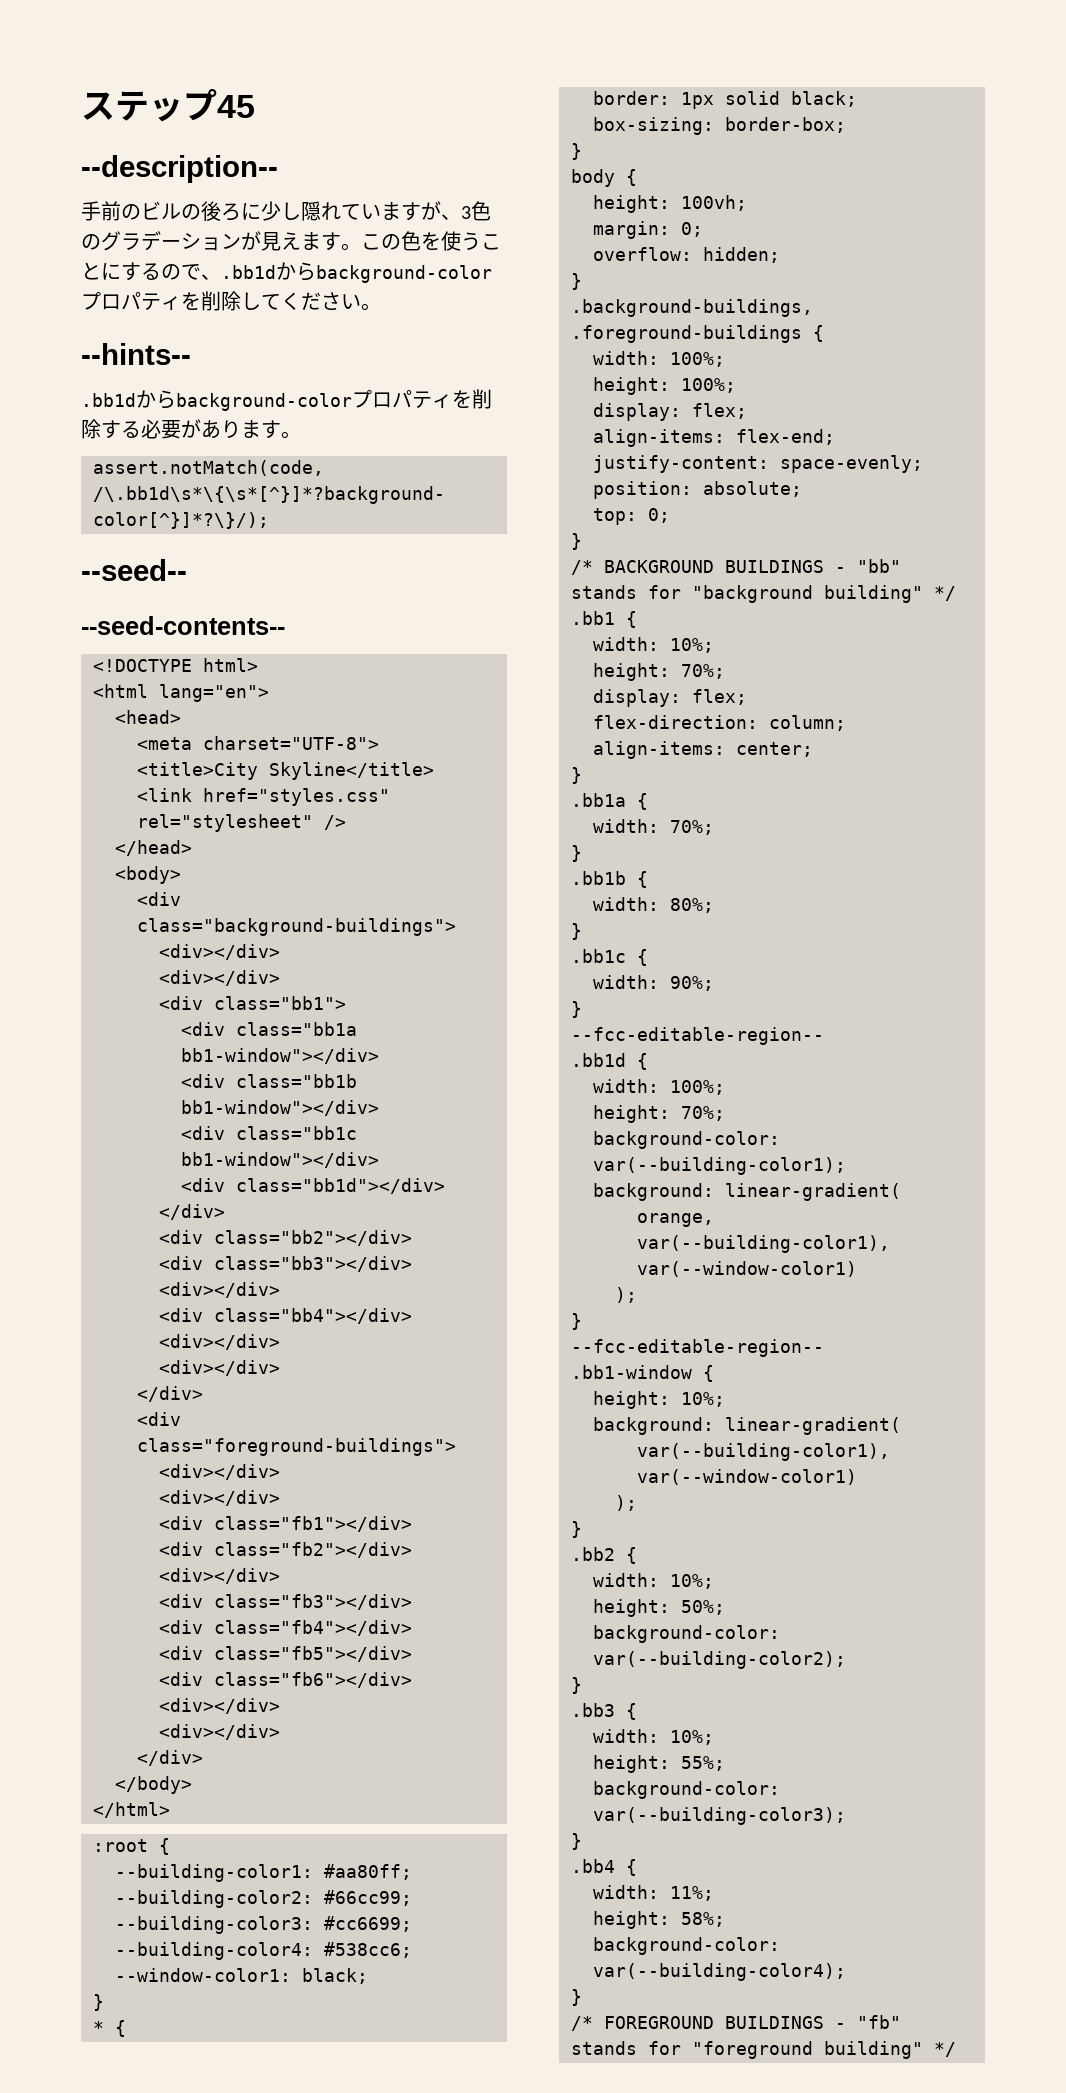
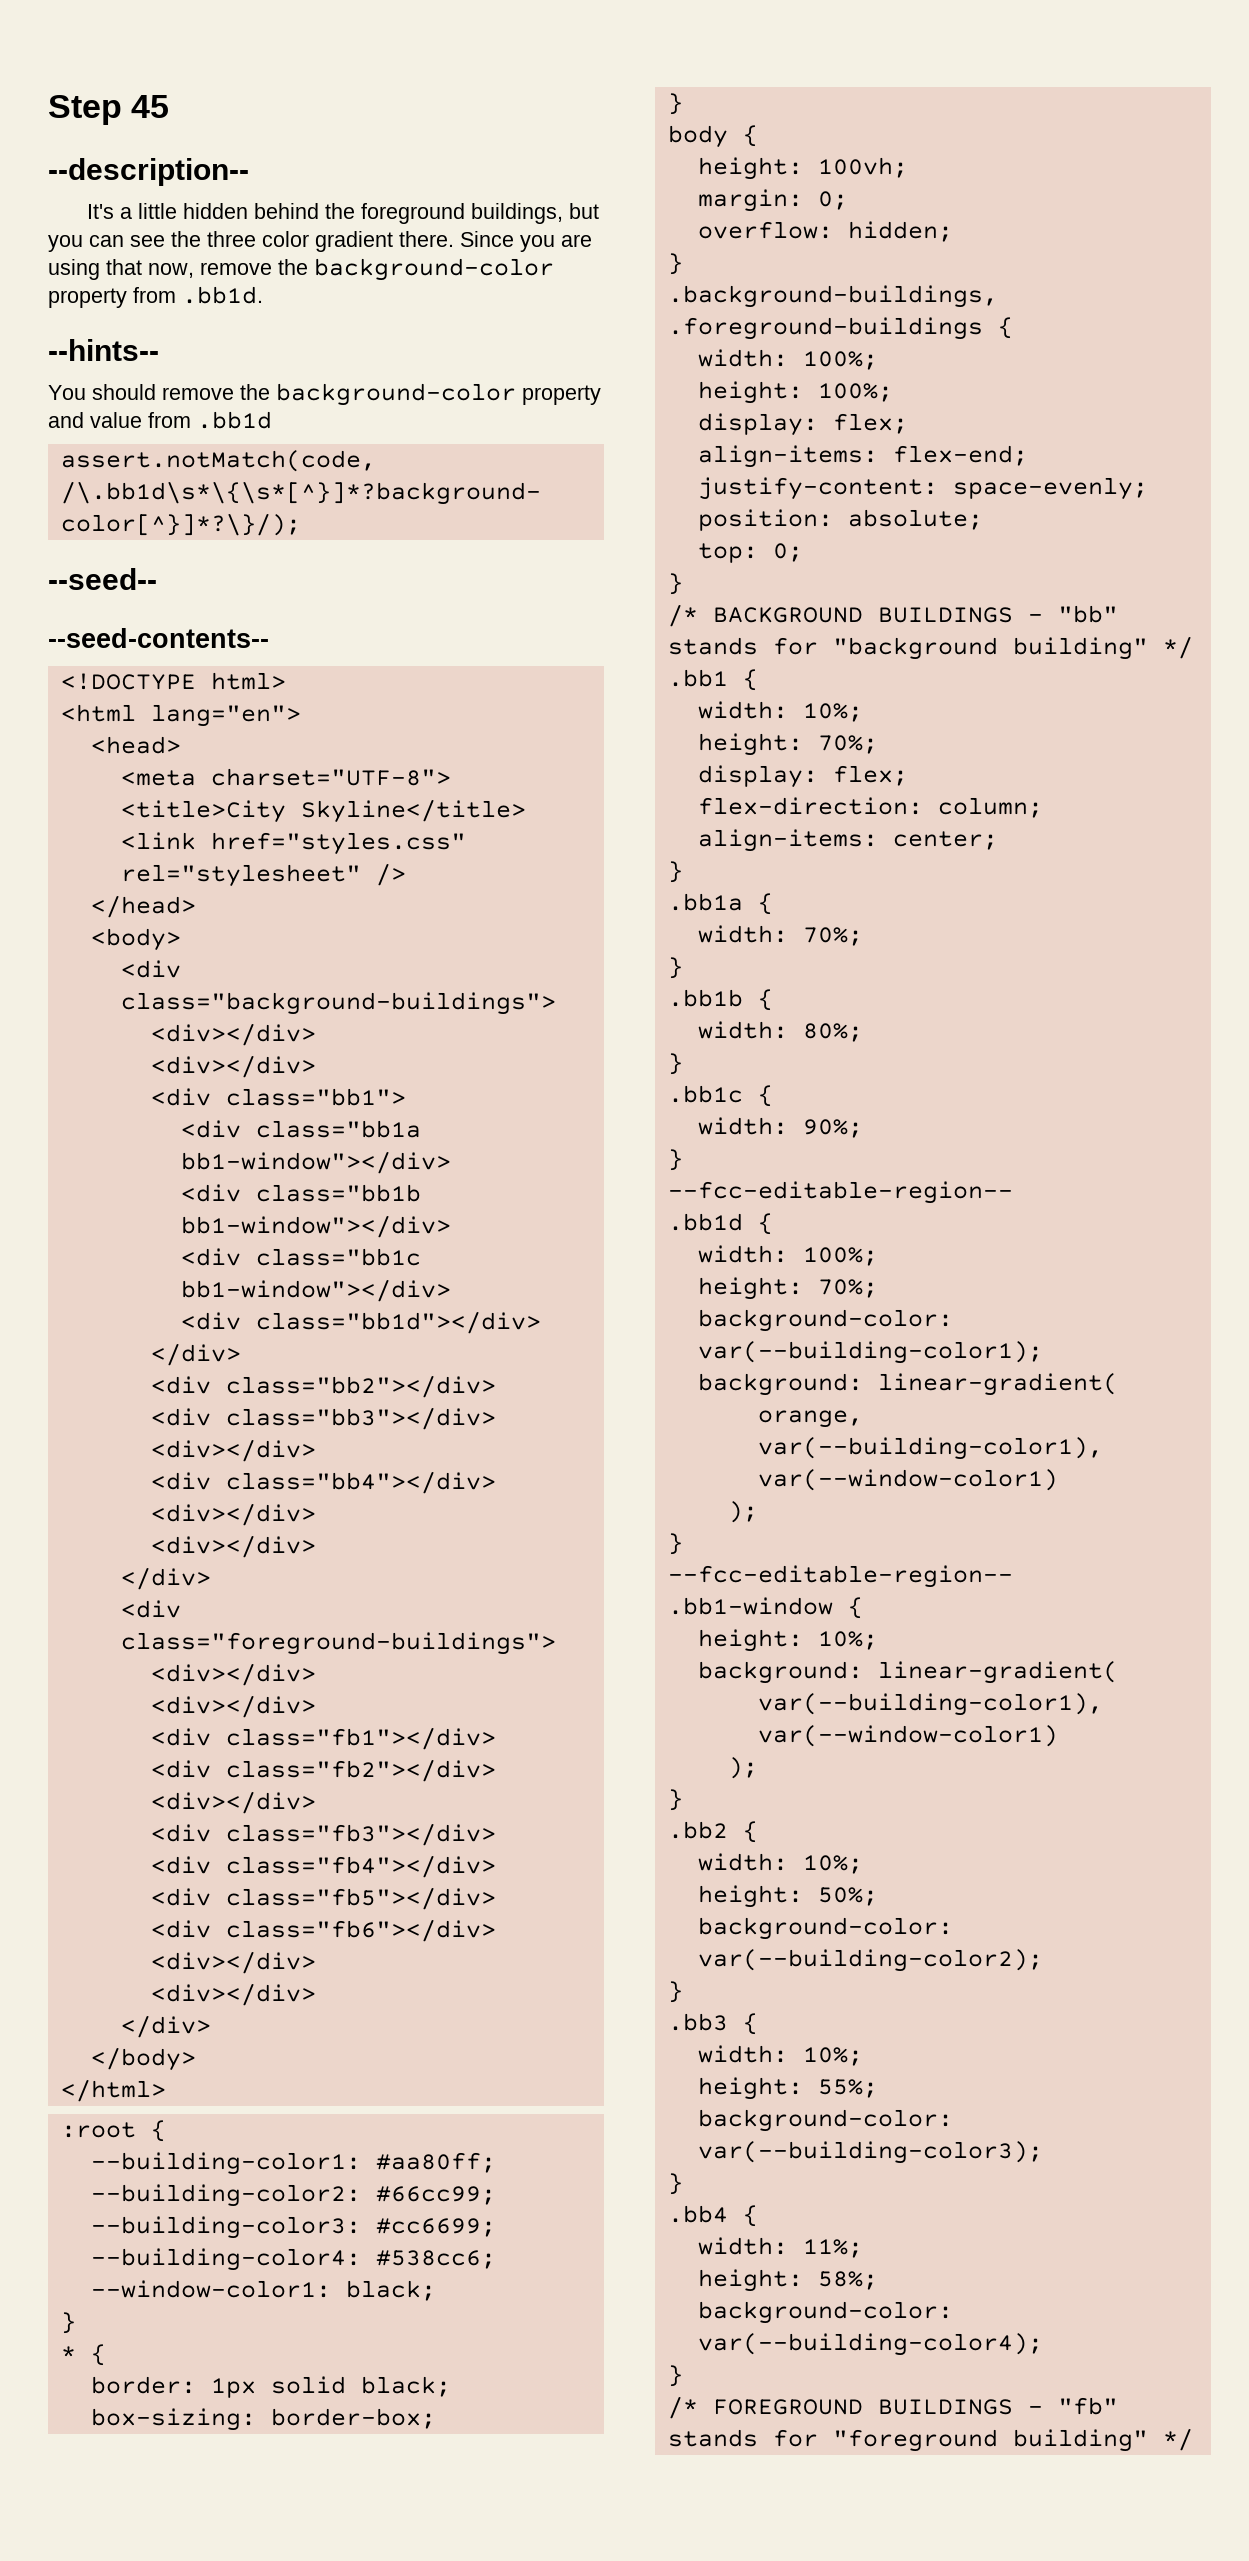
- ステップ45
+ Step 45
- 手前のビルの後ろに少し隠れていますが、3色のグラデーションが見えます。この色を使うことにするので、.bb1dからbackground-colorプロパティを削除してください。
+ It's a little hidden behind the foreground buildings, but you can see the three color gradient there. Since you are using that now, remove the background-color property from .bb1d.
  --hints--
- .bb1dからbackground-colorプロパティを削除する必要があります。
+ You should remove the background-color property and value from .bb1d

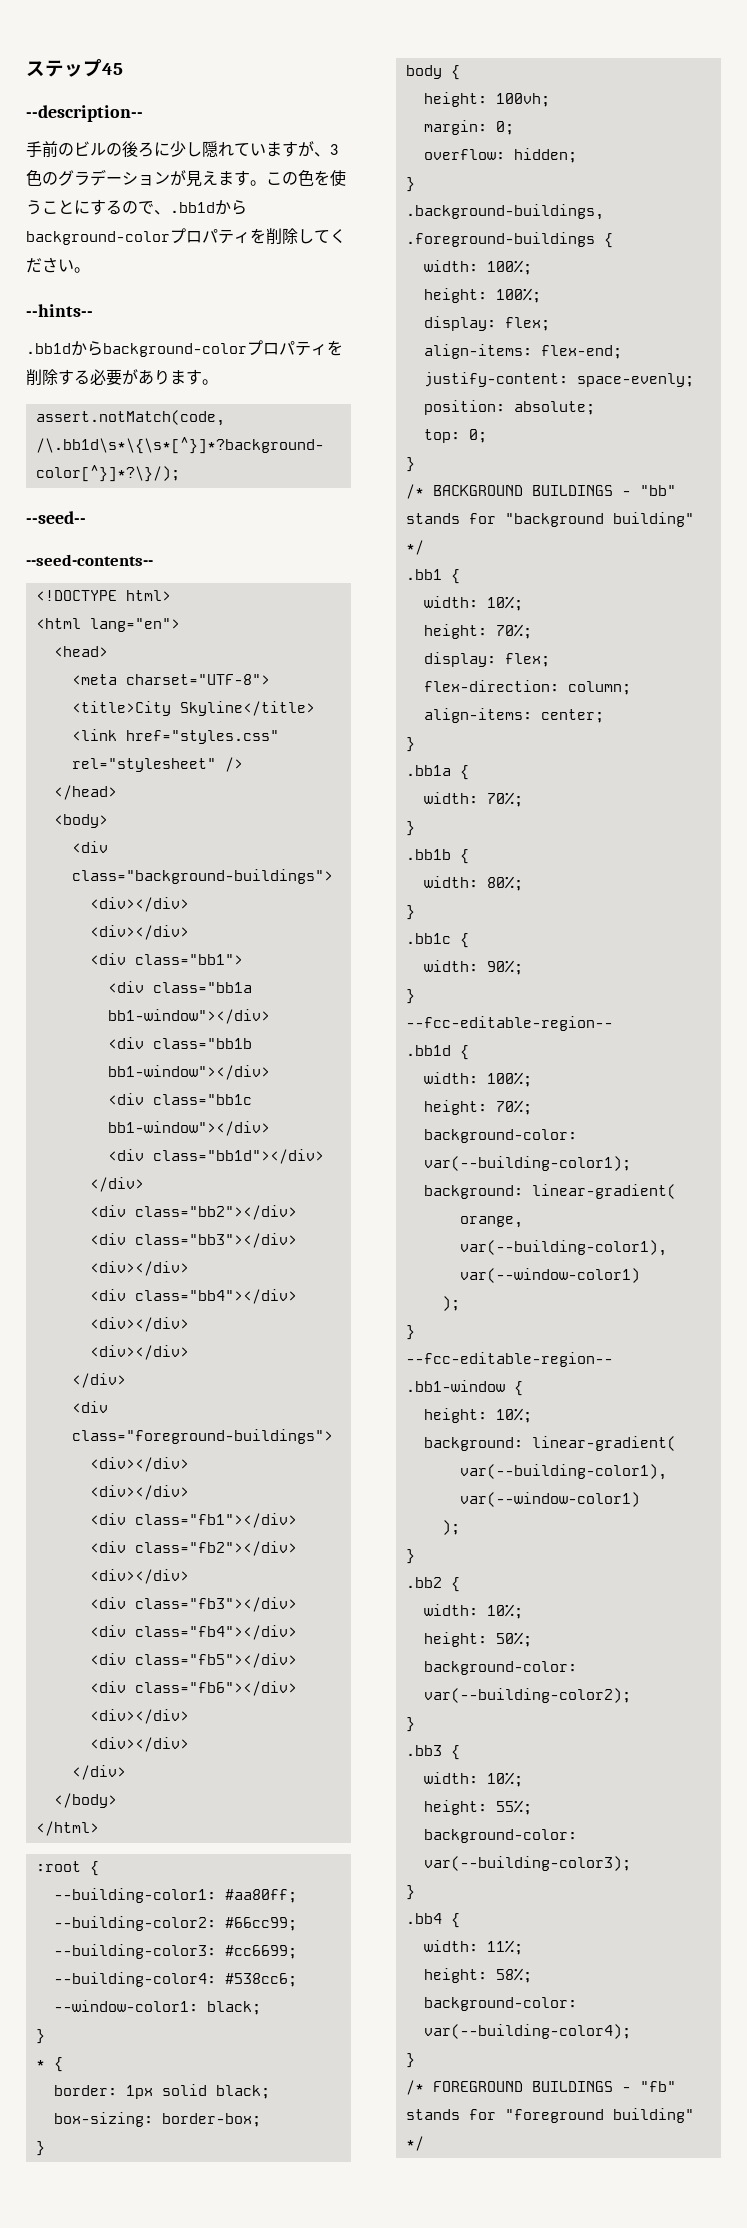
- Step 45
+ ステップ45
- It's a little hidden behind the foreground buildings, but you can see the three color gradient there. Since you are using that now, remove the background-color property from .bb1d.
+ 手前のビルの後ろに少し隠れていますが、3色のグラデーションが見えます。この色を使うことにするので、.bb1dからbackground-colorプロパティを削除してください。
  --hints--
- You should remove the background-color property and value from .bb1d
+ .bb1dからbackground-colorプロパティを削除する必要があります。

